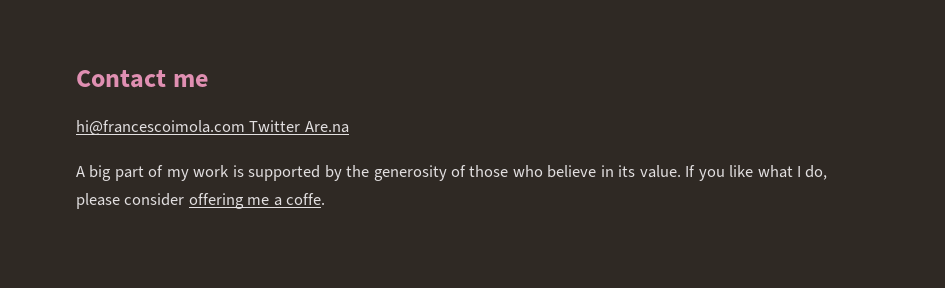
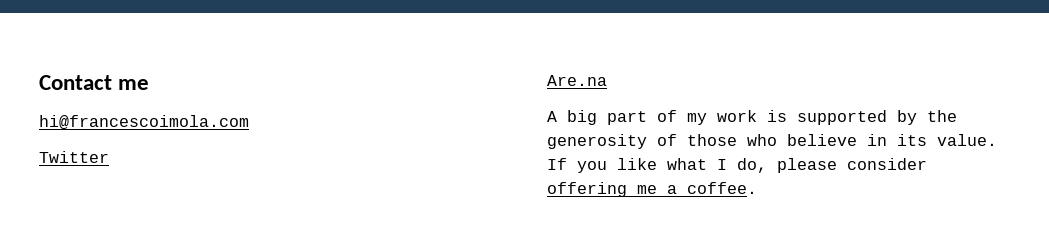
- hi@francescoimola.com Twitter Are.na
+ hi@francescoimola.com
+ Twitter
+ Are.na
- If you like what I do, please consider offering me a coffe.
+ If you like what I do, please consider offering me a coffee.

